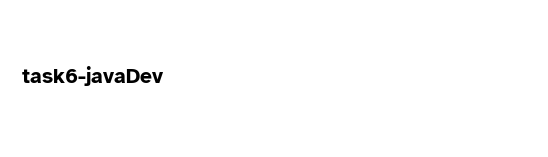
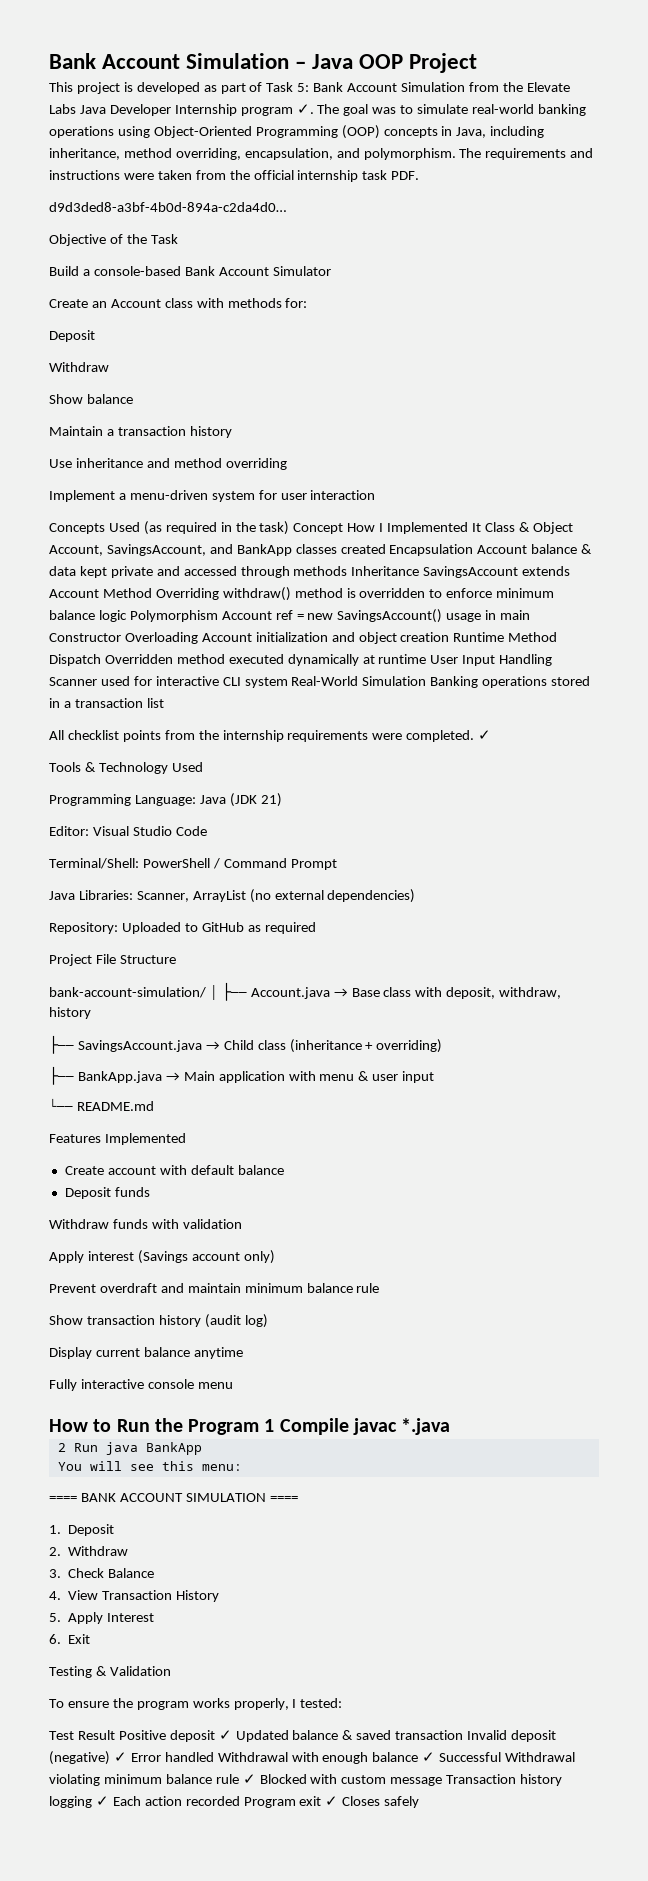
- task6-javaDev
+ Bank Account Simulation – Java OOP Project
+ This project is developed as part of Task 5: Bank Account Simulation from the Elevate Labs Java Developer Internship program ✓. The goal was to simulate real-world banking operations using Object-Oriented Programming (OOP) concepts in Java, including inheritance, method overriding, encapsulation, and polymorphism. The requirements and instructions were taken from the official internship task PDF.
+ d9d3ded8-a3bf-4b0d-894a-c2da4d0…
+ Objective of the Task
+ Build a console-based Bank Account Simulator
+ Create an Account class with methods for:
+ Deposit
+ Withdraw
+ Show balance
+ Maintain a transaction history
+ Use inheritance and method overriding
+ Implement a menu-driven system for user interaction
+ Concepts Used (as required in the task) Concept How I Implemented It Class & Object Account, SavingsAccount, and BankApp classes created Encapsulation Account balance & data kept private and accessed through methods Inheritance SavingsAccount extends Account Method Overriding withdraw() method is overridden to enforce minimum balance logic Polymorphism Account ref = new SavingsAccount() usage in main Constructor Overloading Account initialization and object creation Runtime Method Dispatch Overridden method executed dynamically at runtime User Input Handling Scanner used for interactive CLI system Real-World Simulation Banking operations stored in a transaction list
+ All checklist points from the internship requirements were completed. ✓
+ Tools & Technology Used
+ Programming Language: Java (JDK 21)
+ Editor: Visual Studio Code
+ Terminal/Shell: PowerShell / Command Prompt
+ Java Libraries: Scanner, ArrayList (no external dependencies)
+ Repository: Uploaded to GitHub as required
+ Project File Structure
+ bank-account-simulation/ │ ├── Account.java → Base class with deposit, withdraw, history
+ ├── SavingsAccount.java → Child class (inheritance + overriding)
+ ├── BankApp.java → Main application with menu & user input
+ └── README.md
+ Features Implemented
+ Create account with default balance
+ Deposit funds
+ Withdraw funds with validation
+ Apply interest (Savings account only)
+ Prevent overdraft and maintain minimum balance rule
+ Show transaction history (audit log)
+ Display current balance anytime
+ Fully interactive console menu
+ How to Run the Program 1 Compile javac *.java
+ 2 Run java BankApp
+ You will see this menu:
+ ==== BANK ACCOUNT SIMULATION ====
+ 1. Deposit
+ 2. Withdraw
+ 3. Check Balance
+ 4. View Transaction History
+ 5. Apply Interest
+ 6. Exit
+ Testing & Validation
+ To ensure the program works properly, I tested:
+ Test Result Positive deposit ✓ Updated balance & saved transaction Invalid deposit (negative) ✓ Error handled Withdrawal with enough balance ✓ Successful Withdrawal violating minimum balance rule ✓ Blocked with custom message Transaction history logging ✓ Each action recorded Program exit ✓ Closes safely

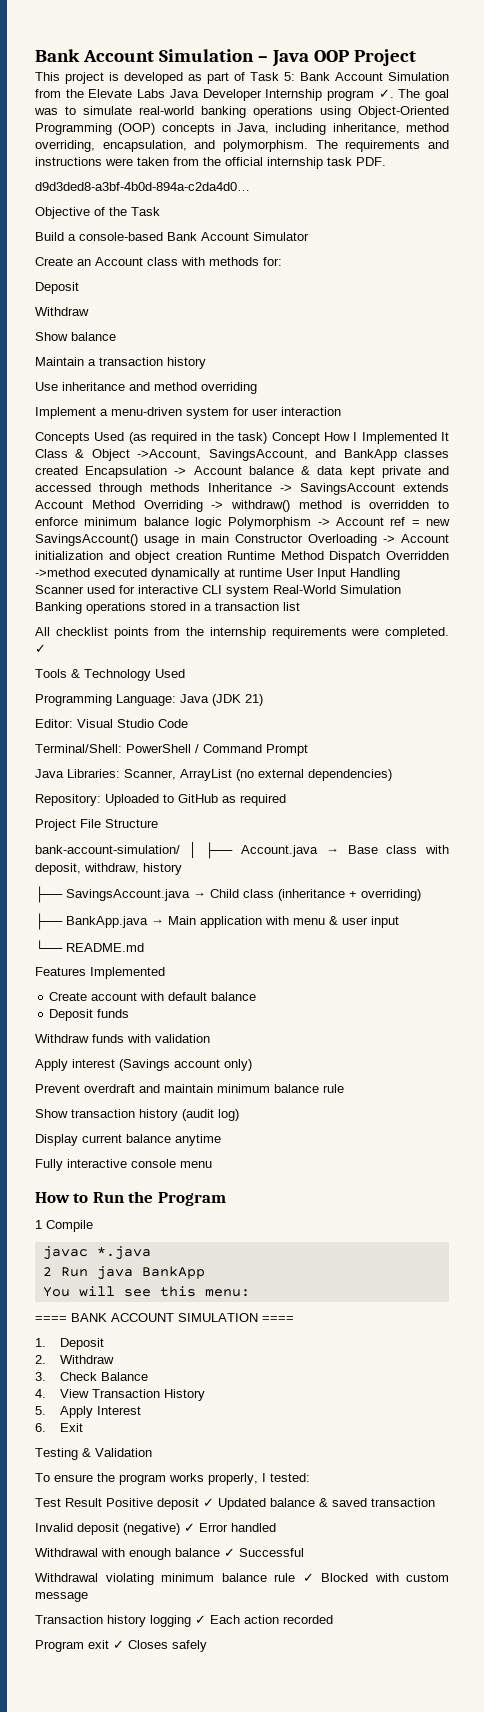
- Concepts Used (as required in the task) Concept How I Implemented It Class & Object Account, SavingsAccount, and BankApp classes created Encapsulation Account balance & data kept private and accessed through methods Inheritance SavingsAccount extends Account Method Overriding withdraw() method is overridden to enforce minimum balance logic Polymorphism Account ref = new SavingsAccount() usage in main Constructor Overloading Account initialization and object creation Runtime Method Dispatch Overridden method executed dynamically at runtime User Input Handling Scanner used for interactive CLI system Real-World Simulation Banking operations stored in a transaction list
+ Concepts Used (as required in the task) Concept How I Implemented It Class & Object ->Account, SavingsAccount, and BankApp classes created Encapsulation -> Account balance & data kept private and accessed through methods Inheritance -> SavingsAccount extends Account Method Overriding -> withdraw() method is overridden to enforce minimum balance logic Polymorphism -> Account ref = new SavingsAccount() usage in main Constructor Overloading -> Account initialization and object creation Runtime Method Dispatch Overridden ->method executed dynamically at runtime User Input Handling Scanner used for interactive CLI system Real-World Simulation Banking operations stored in a transaction list
- How to Run the Program 1 Compile javac *.java
+ How to Run the Program
+ 1 Compile
+ javac *.java
- Test Result Positive deposit ✓ Updated balance & saved transaction Invalid deposit (negative) ✓ Error handled Withdrawal with enough balance ✓ Successful Withdrawal violating minimum balance rule ✓ Blocked with custom message Transaction history logging ✓ Each action recorded Program exit ✓ Closes safely
+ Test Result Positive deposit ✓ Updated balance & saved transaction
+ Invalid deposit (negative) ✓ Error handled
+ Withdrawal with enough balance ✓ Successful
+ Withdrawal violating minimum balance rule ✓ Blocked with custom message
+ Transaction history logging ✓ Each action recorded
+ Program exit ✓ Closes safely

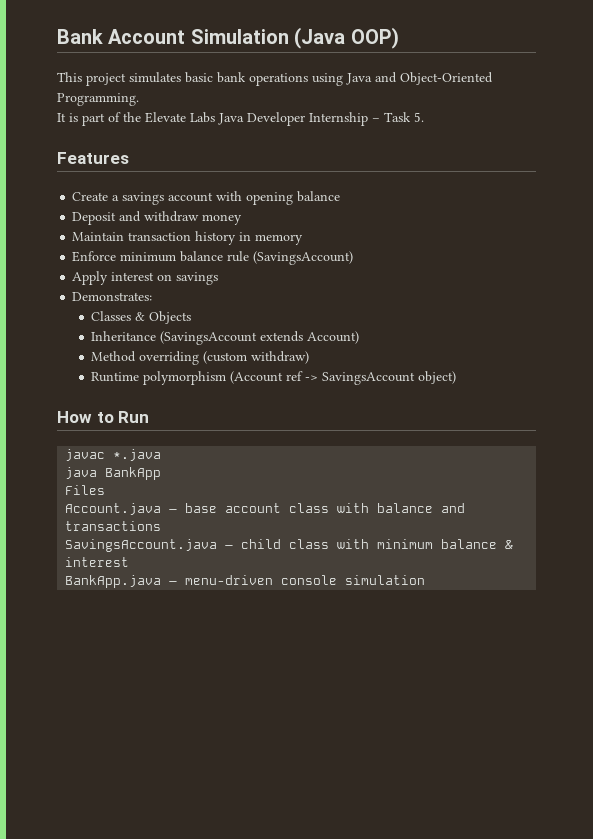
- Bank Account Simulation – Java OOP Project
- This project is developed as part of Task 5: Bank Account Simulation from the Elevate Labs Java Developer Internship program ✓. The goal was to simulate real-world banking operations using Object-Oriented Programming (OOP) concepts in Java, including inheritance, method overriding, encapsulation, and polymorphism. The requirements and instructions were taken from the official internship task PDF.
- d9d3ded8-a3bf-4b0d-894a-c2da4d0…
- Objective of the Task
- Build a console-based Bank Account Simulator
- Create an Account class with methods for:
- Deposit
- Withdraw
- Show balance
- Maintain a transaction history
- Use inheritance and method overriding
- Implement a menu-driven system for user interaction
- Concepts Used (as required in the task) Concept How I Implemented It Class & Object ->Account, SavingsAccount, and BankApp classes created Encapsulation -> Account balance & data kept private and accessed through methods Inheritance -> SavingsAccount extends Account Method Overriding -> withdraw() method is overridden to enforce minimum balance logic Polymorphism -> Account ref = new SavingsAccount() usage in main Constructor Overloading -> Account initialization and object creation Runtime Method Dispatch Overridden ->method executed dynamically at runtime User Input Handling Scanner used for interactive CLI system Real-World Simulation Banking operations stored in a transaction list
- All checklist points from the internship requirements were completed. ✓
- Tools & Technology Used
- Programming Language: Java (JDK 21)
- Editor: Visual Studio Code
- Terminal/Shell: PowerShell / Command Prompt
- Java Libraries: Scanner, ArrayList (no external dependencies)
- Repository: Uploaded to GitHub as required
- Project File Structure
- bank-account-simulation/ │ ├── Account.java → Base class with deposit, withdraw, history
- ├── SavingsAccount.java → Child class (inheritance + overriding)
- ├── BankApp.java → Main application with menu & user input
- └── README.md
- Features Implemented
- Create account with default balance
+ Bank Account Simulation (Java OOP)
+ This project simulates basic bank operations using Java and Object-Oriented Programming.
+ It is part of the Elevate Labs Java Developer Internship – Task 5.
+ Features
+ Create a savings account with opening balance
- Deposit funds
- Withdraw funds with validation
- Apply interest (Savings account only)
- Prevent overdraft and maintain minimum balance rule
- Show transaction history (audit log)
- Display current balance anytime
- Fully interactive console menu
+ Deposit and withdraw money
+ Maintain transaction history in memory
+ Enforce minimum balance rule (SavingsAccount)
+ Apply interest on savings
+ Demonstrates:
+ Classes & Objects
+ Inheritance (SavingsAccount extends Account)
+ Method overriding (custom withdraw)
+ Runtime polymorphism (Account ref -> SavingsAccount object)
- How to Run the Program
- 1 Compile
+ How to Run
- 2 Run java BankApp
+ java BankApp
- You will see this menu:
- ==== BANK ACCOUNT SIMULATION ====
- 1. Deposit
- 2. Withdraw
- 3. Check Balance
- 4. View Transaction History
- 5. Apply Interest
- 6. Exit
- Testing & Validation
- To ensure the program works properly, I tested:
- Test Result Positive deposit ✓ Updated balance & saved transaction
- Invalid deposit (negative) ✓ Error handled
- Withdrawal with enough balance ✓ Successful
- Withdrawal violating minimum balance rule ✓ Blocked with custom message
- Transaction history logging ✓ Each action recorded
- Program exit ✓ Closes safely
+ Files
+ Account.java – base account class with balance and transactions
+ SavingsAccount.java – child class with minimum balance & interest
+ BankApp.java – menu-driven console simulation

